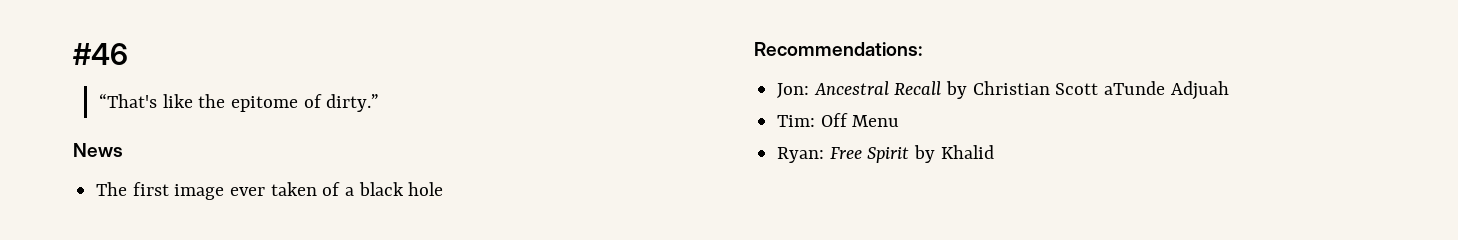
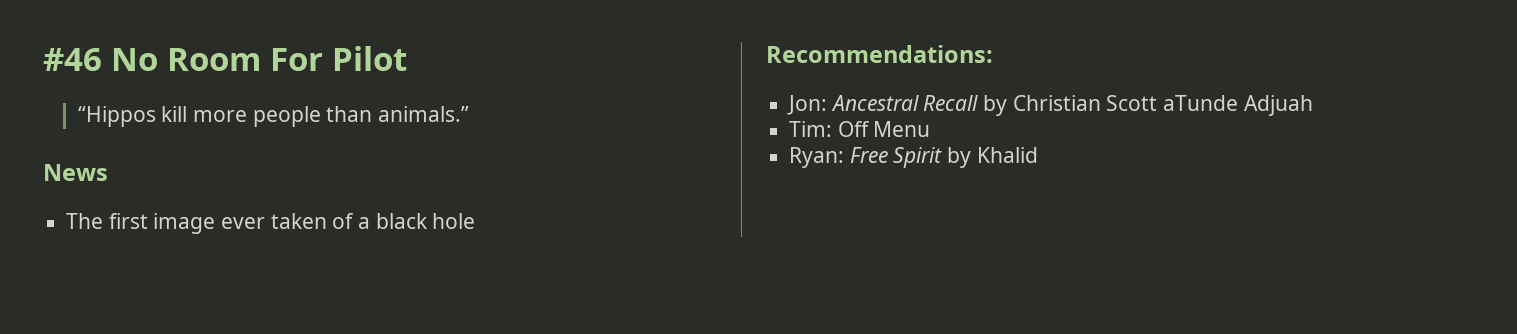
- #46
- “That's like the epitome of dirty.”
+ #46 No Room For Pilot
+ “Hippos kill more people than animals.”

